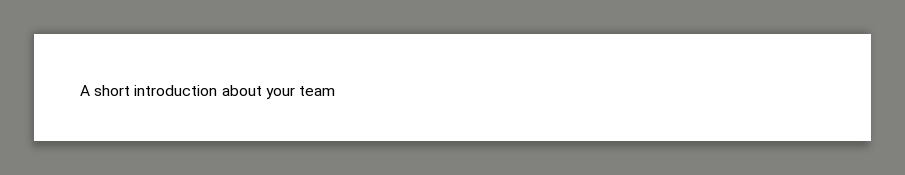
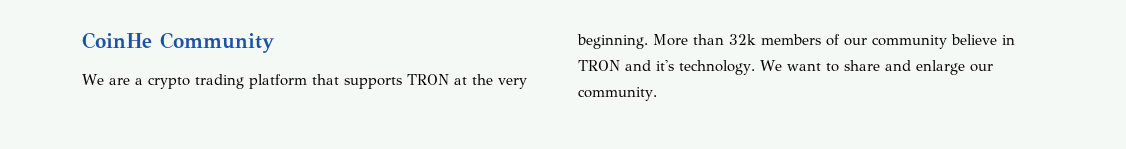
- A short introduction about your team
+ CoinHe Community
+ We are a crypto trading platform that supports TRON at the very beginning. More than 32k members of our community believe in TRON and it's technology. We want to share and enlarge our community.

